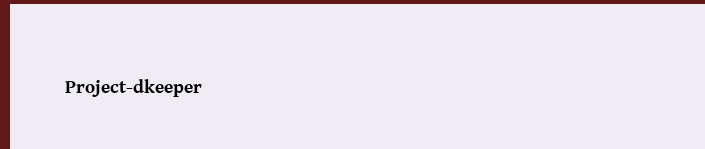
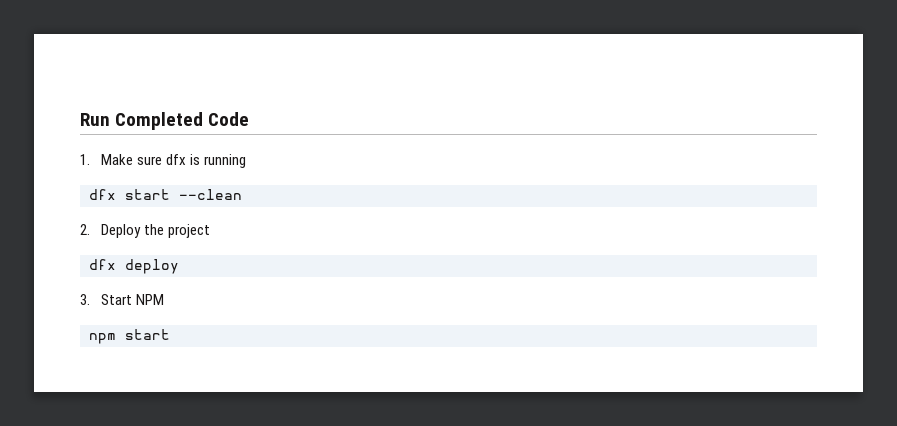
- Project-dkeeper
+ Run Completed Code
+ 1. Make sure dfx is running
+ dfx start --clean
+ 2. Deploy the project
+ dfx deploy
+ 3. Start NPM
+ npm start

